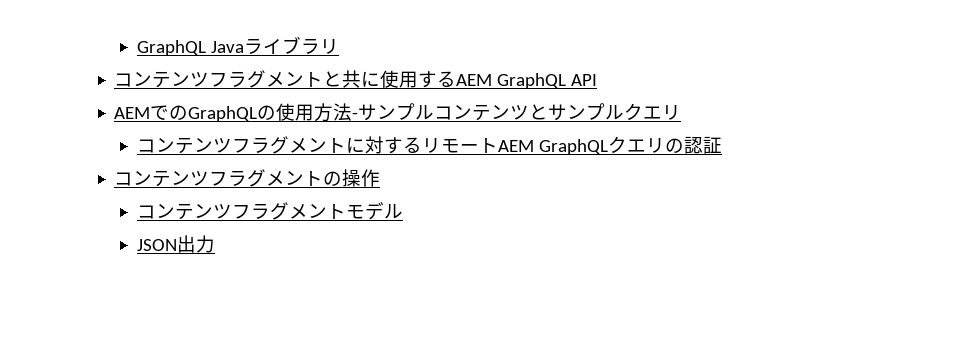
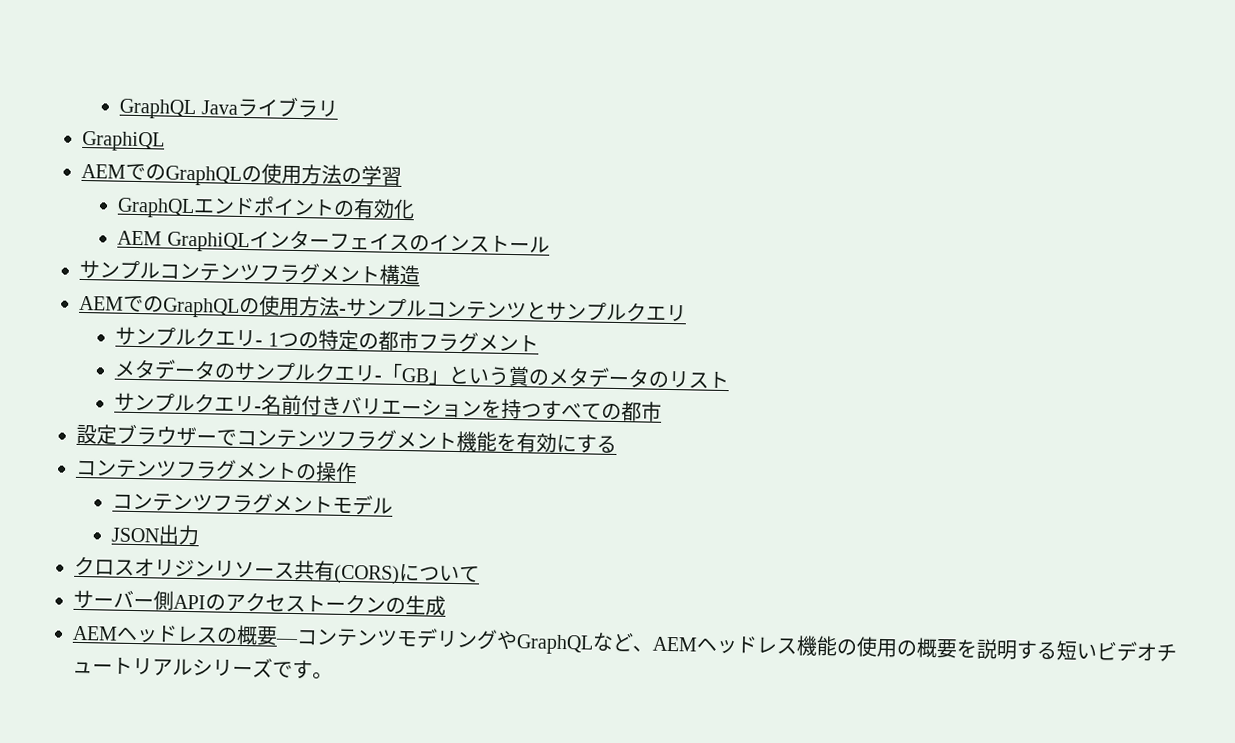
  GraphQL Javaライブラリ
- コンテンツフラグメントと共に使用するAEM GraphQL API
+ GraphiQL
+ AEMでのGraphQLの使用方法の学習
+ GraphQLエンドポイントの有効化
+ AEM GraphiQLインターフェイスのインストール
+ サンプルコンテンツフラグメント構造
- コンテンツフラグメントに対するリモートAEM GraphQLクエリの認証
+ サンプルクエリ- 1つの特定の都市フラグメント
+ メタデータのサンプルクエリ-「GB」という賞のメタデータのリスト
+ サンプルクエリ-名前付きバリエーションを持つすべての都市
+ 設定ブラウザーでコンテンツフラグメント機能を有効にする
+ クロスオリジンリソース共有(CORS)について
+ サーバー側APIのアクセストークンの生成
+ AEMヘッドレスの概要—コンテンツモデリングやGraphQLなど、AEMヘッドレス機能の使用の概要を説明する短いビデオチュートリアルシリーズです。

